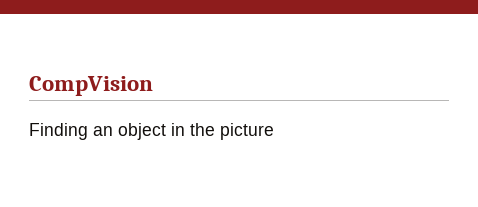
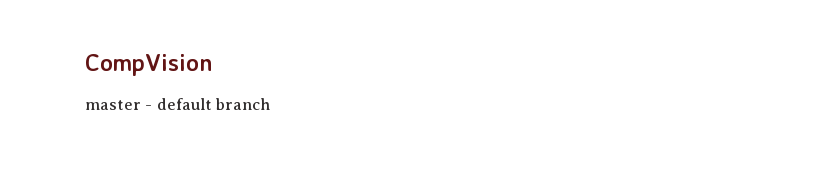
- Finding an object in the picture
+ master - default branch

